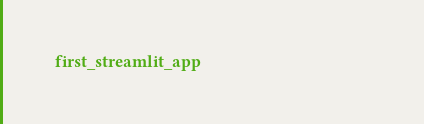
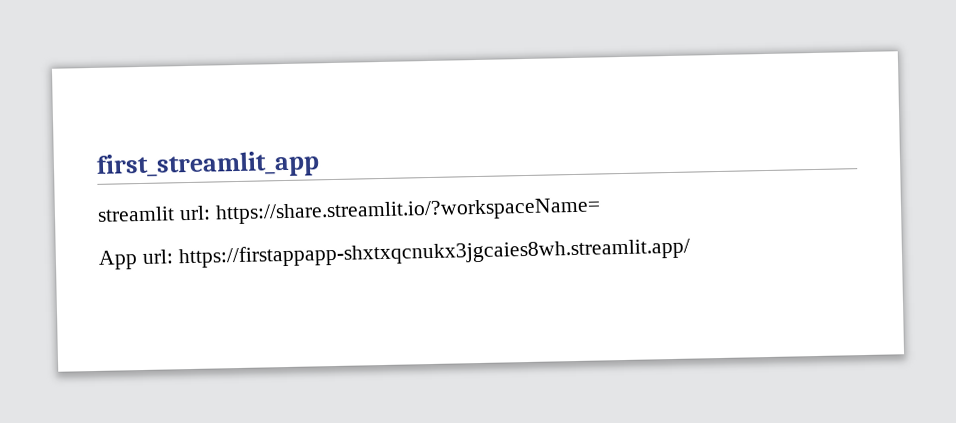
+ streamlit url: https://share.streamlit.io/?workspaceName=
+ App url: https://firstappapp-shxtxqcnukx3jgcaies8wh.streamlit.app/

